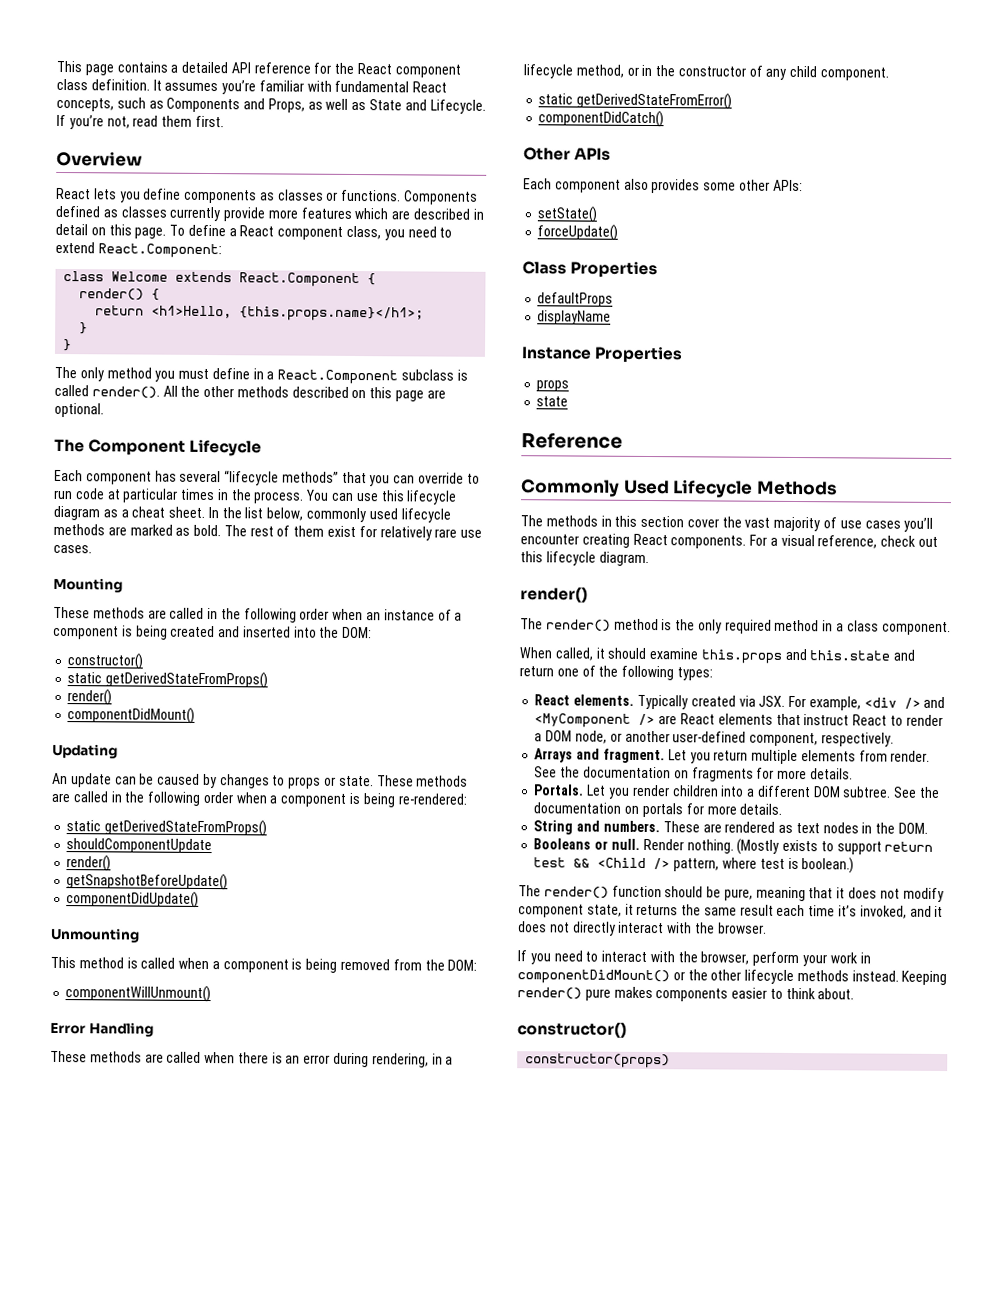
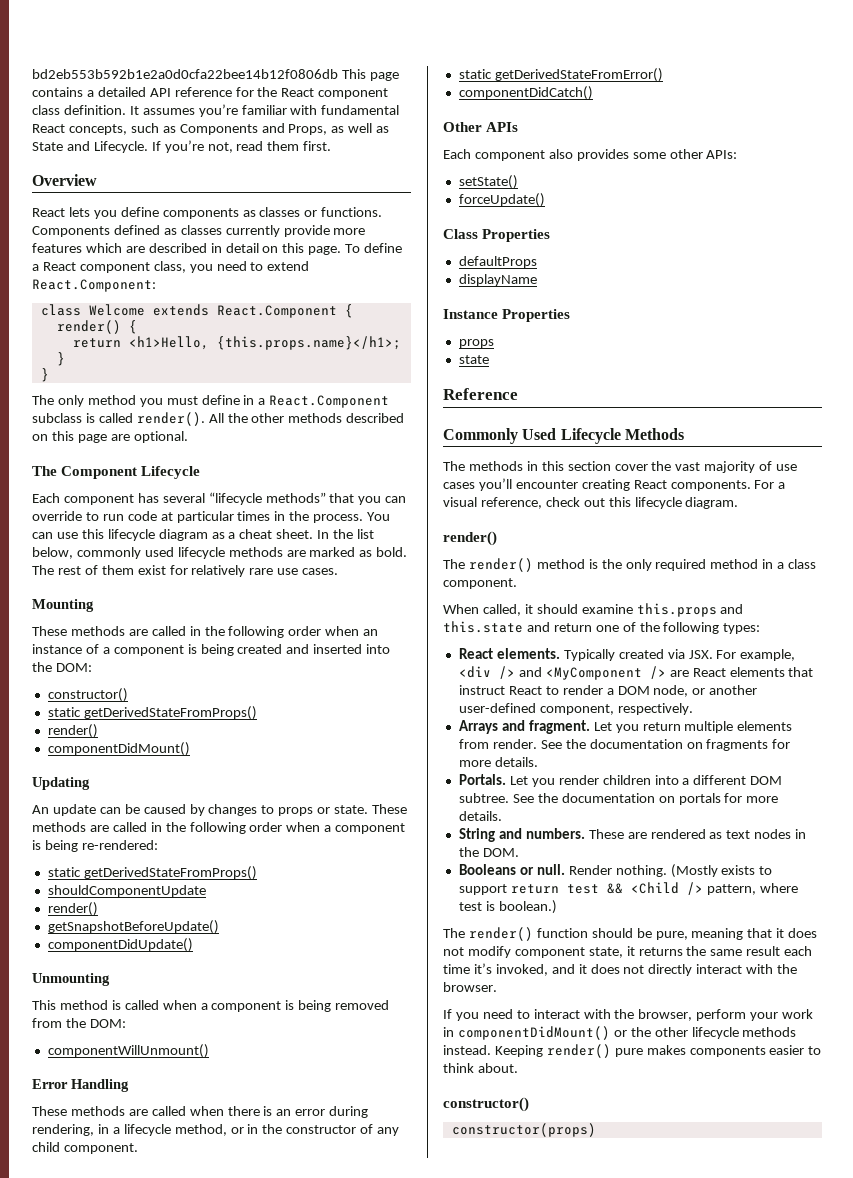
- This page contains a detailed API reference for the React component class definition.
+ bd2eb553b592b1e2a0d0cfa22bee14b12f0806db This page contains a detailed API reference for the React component class definition.

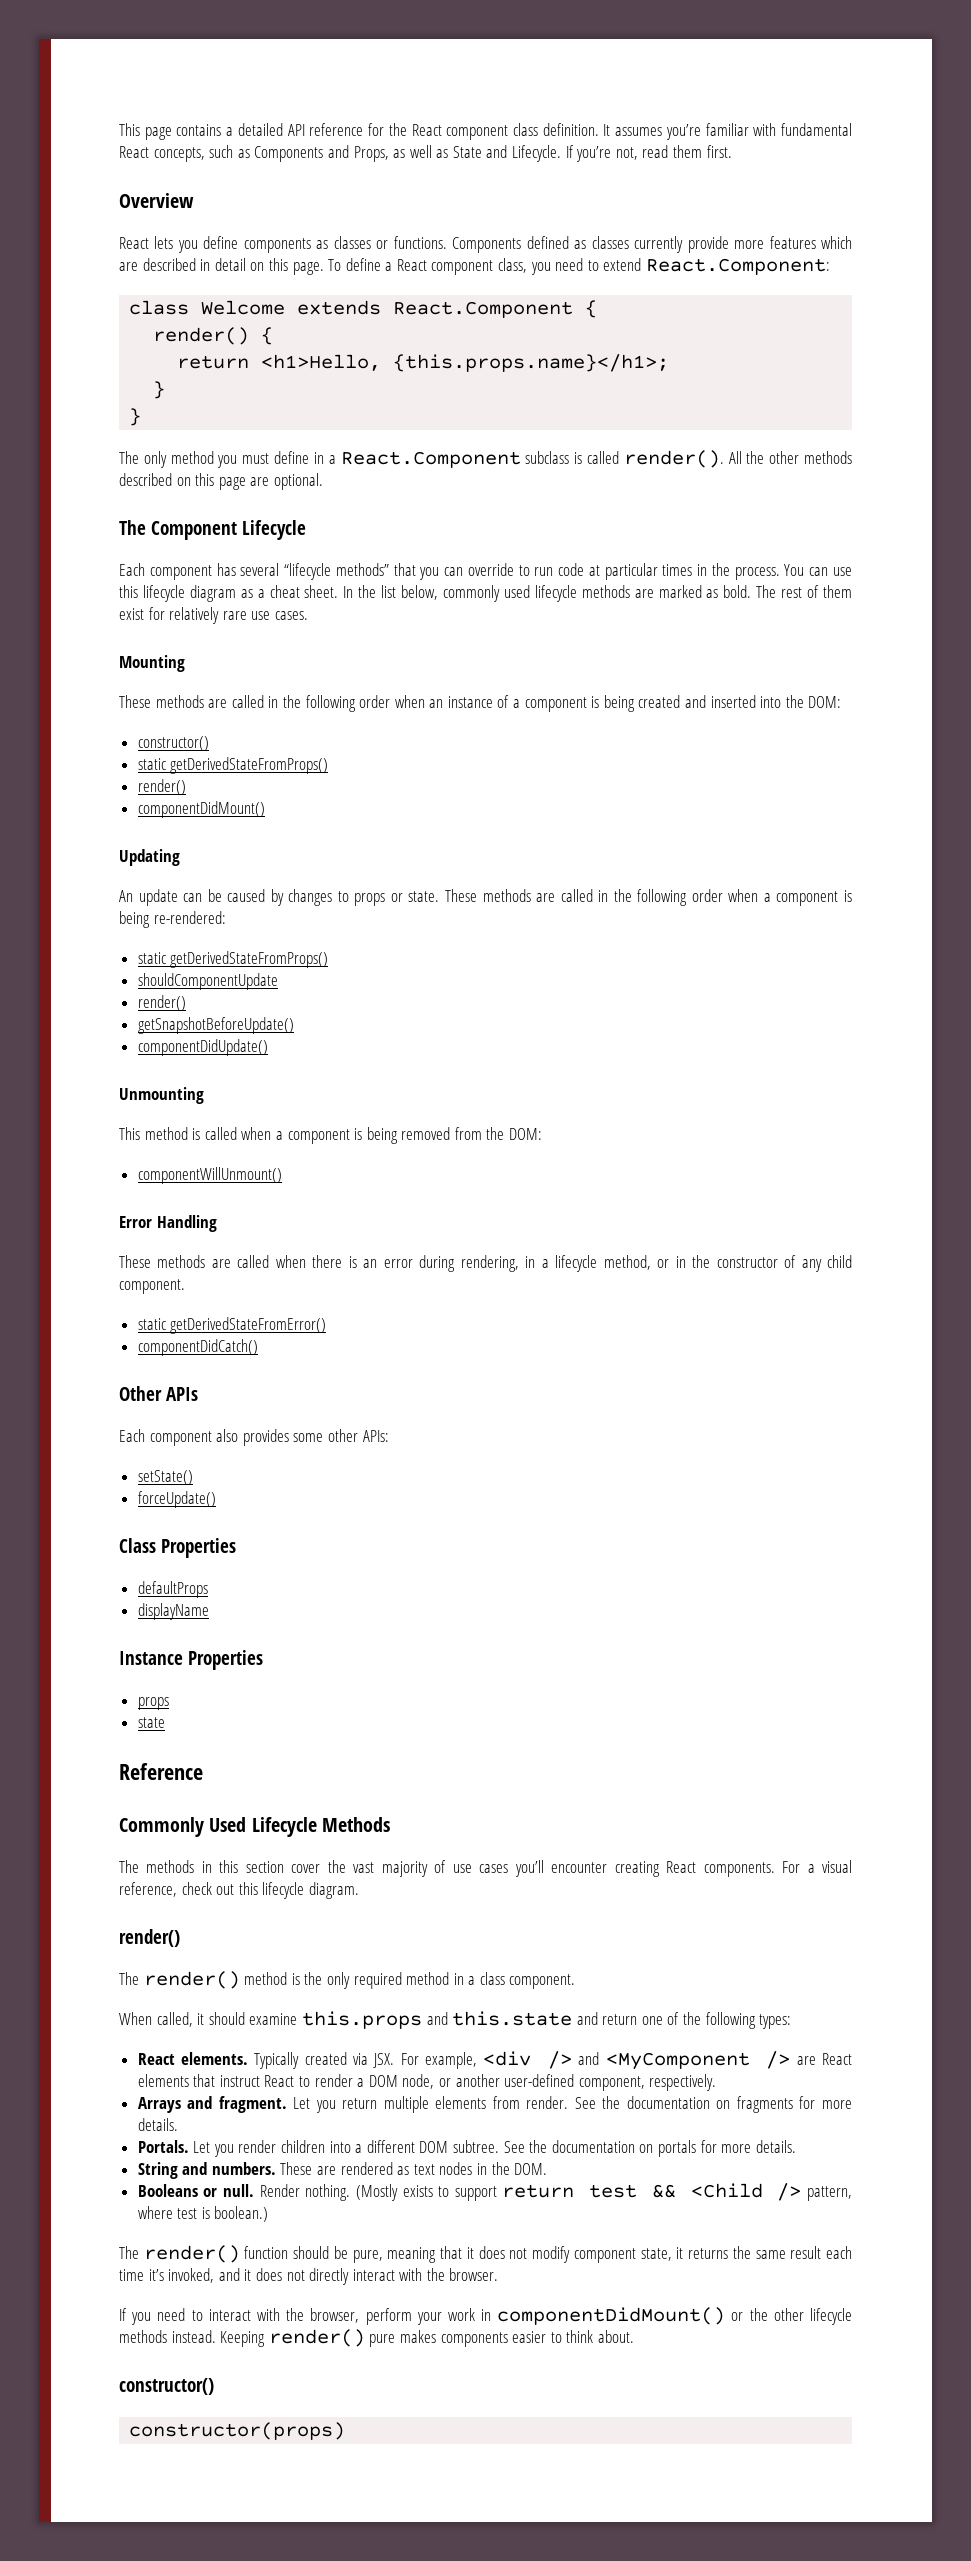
- bd2eb553b592b1e2a0d0cfa22bee14b12f0806db This page contains a detailed API reference for the React component class definition.
+ This page contains a detailed API reference for the React component class definition.

